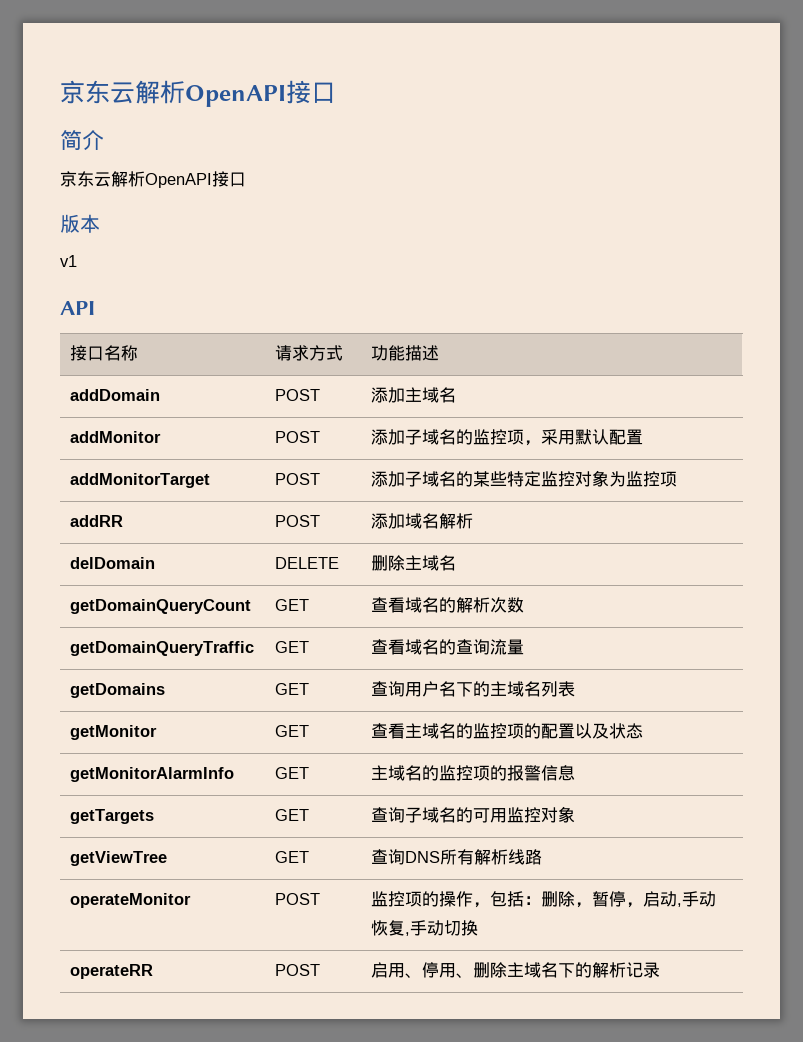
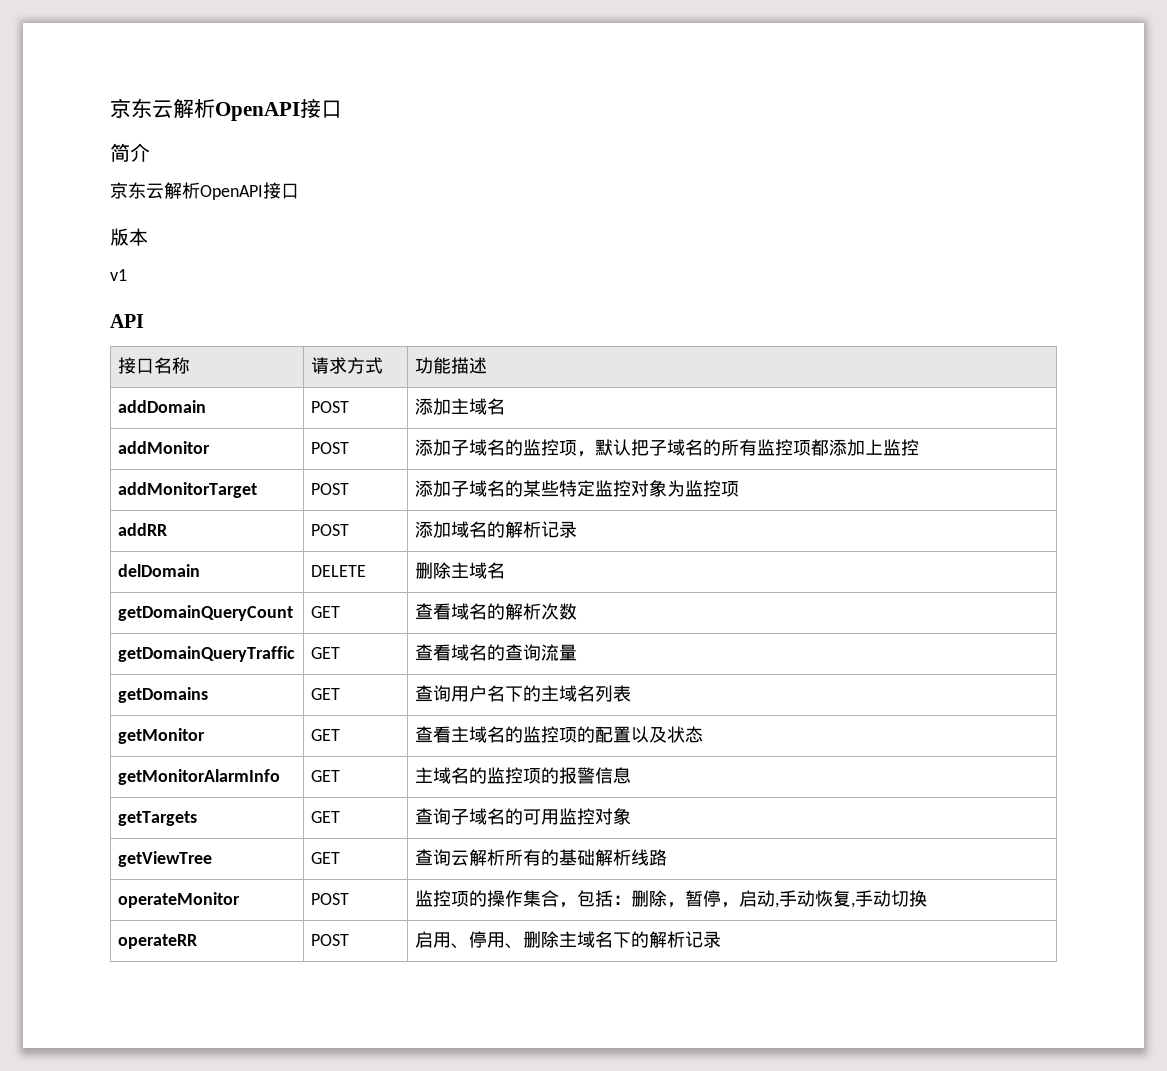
- addMonitor | POST | 添加子域名的监控项，采用默认配置
+ addMonitor | POST | 添加子域名的监控项，默认把子域名的所有监控项都添加上监控
- addRR | POST | 添加域名解析
+ addRR | POST | 添加域名的解析记录
- getViewTree | GET | 查询DNS所有解析线路
+ getViewTree | GET | 查询云解析所有的基础解析线路
- operateMonitor | POST | 监控项的操作，包括：删除，暂停，启动,手动恢复,手动切换
+ operateMonitor | POST | 监控项的操作集合，包括：删除，暂停，启动,手动恢复,手动切换

